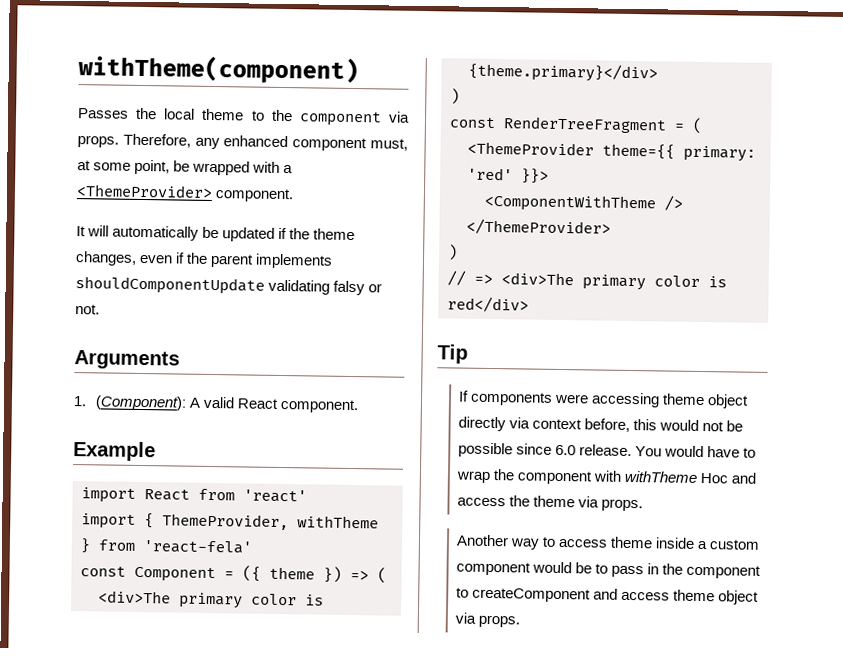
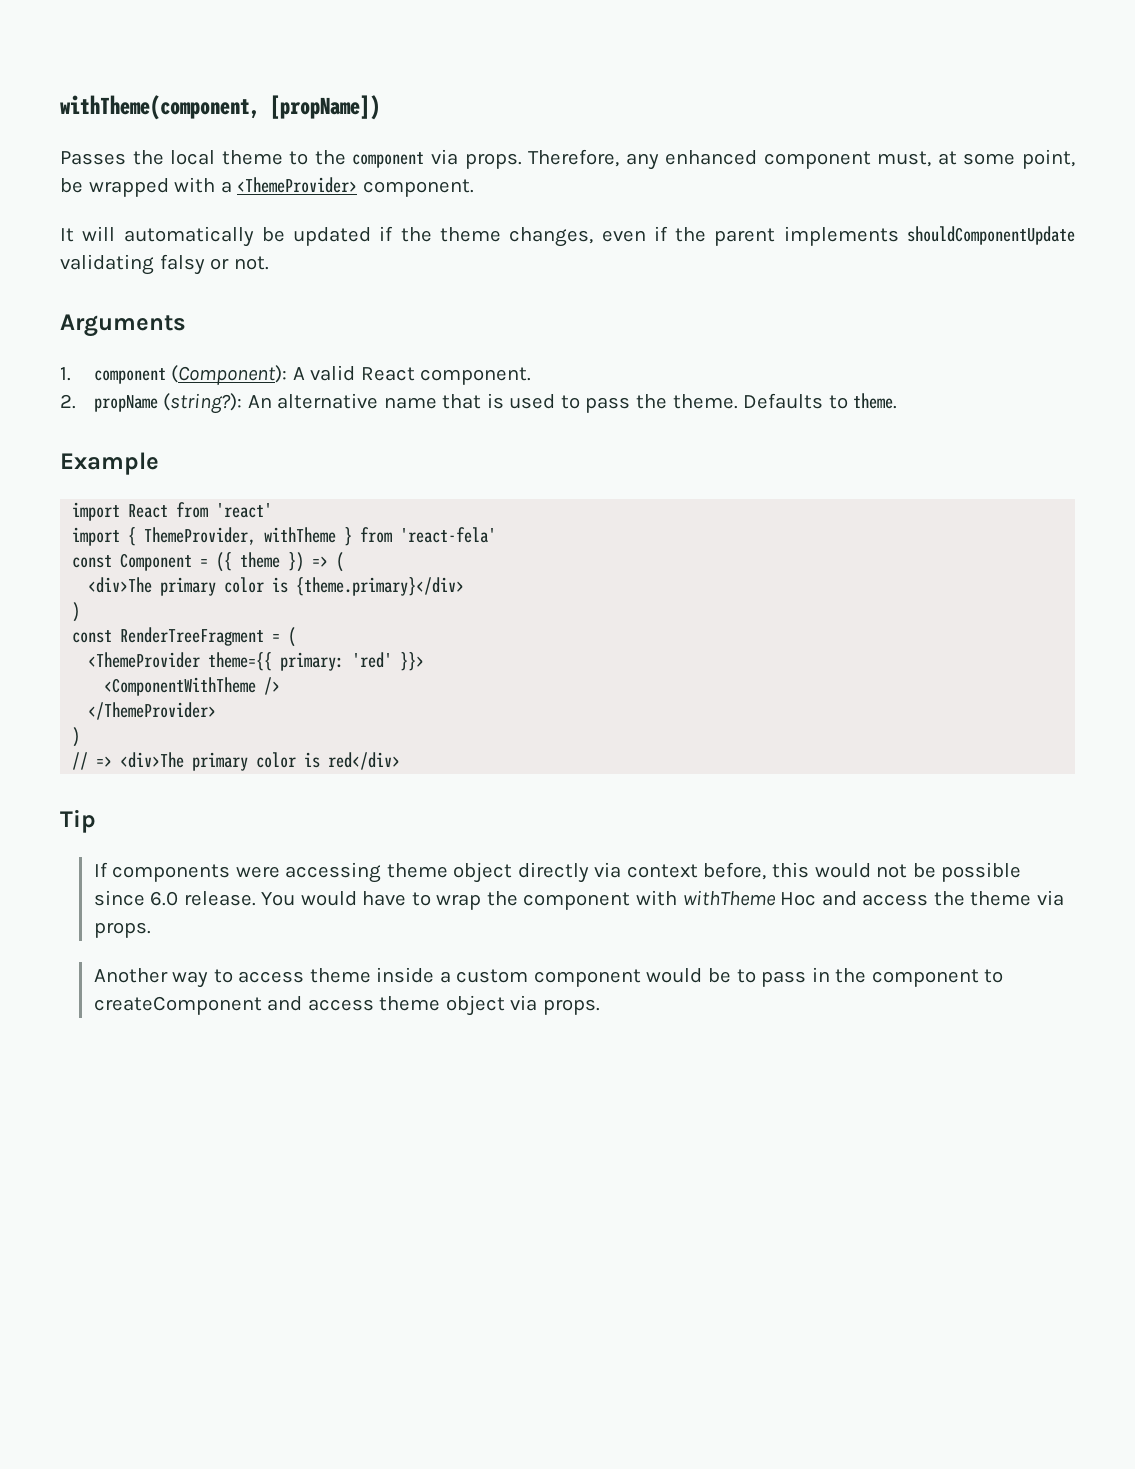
- withTheme(component)
+ withTheme(component, [propName])
- 1. (Component): A valid React component.
+ 1. component (Component): A valid React component.
+ 2. propName (string?): An alternative name that is used to pass the theme. Defaults to theme.

